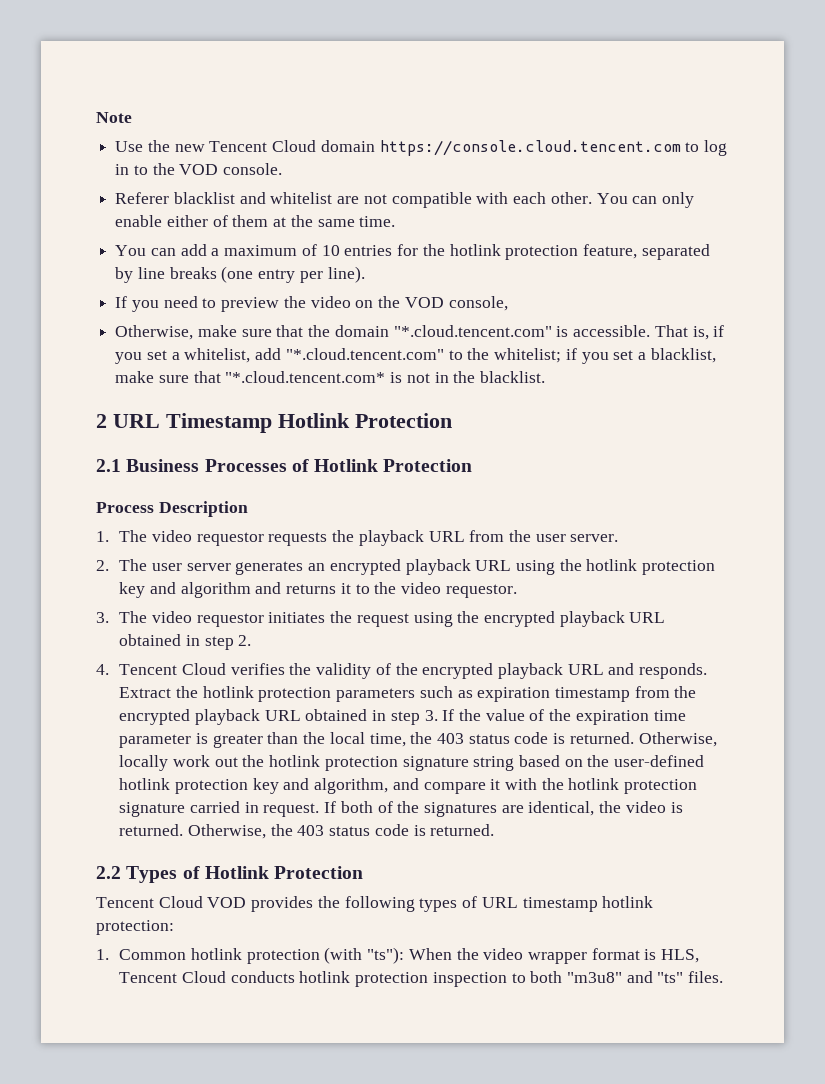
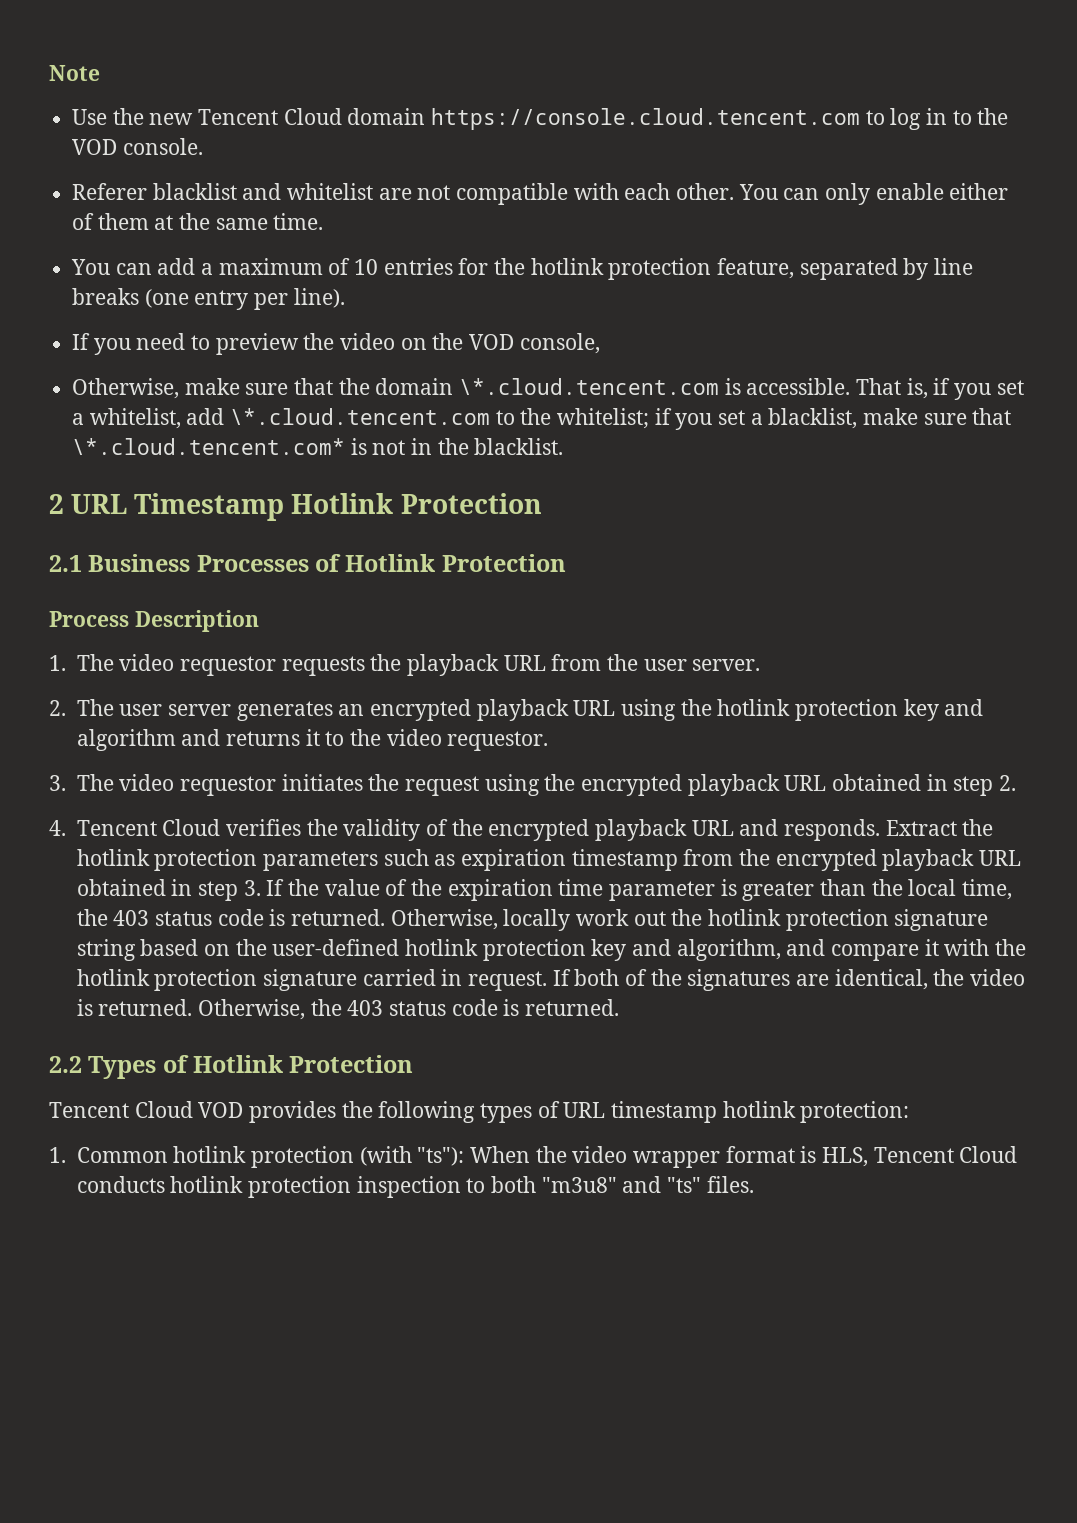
- Otherwise, make sure that the domain "*.cloud.tencent.com" is accessible.
+ Otherwise, make sure that the domain \*.cloud.tencent.com is accessible.
- That is, if you set a whitelist, add "*.cloud.tencent.com" to the whitelist; if you set a blacklist, make sure that "*.cloud.tencent.com* is not in the blacklist.
+ That is, if you set a whitelist, add \*.cloud.tencent.com to the whitelist; if you set a blacklist, make sure that \*.cloud.tencent.com* is not in the blacklist.

